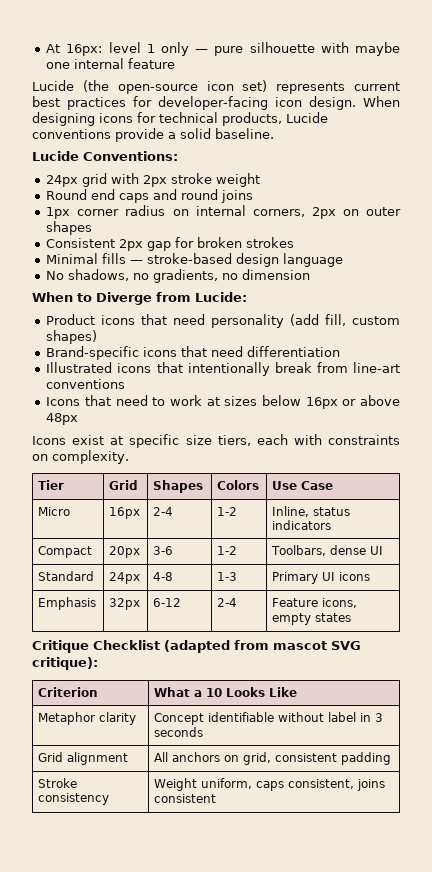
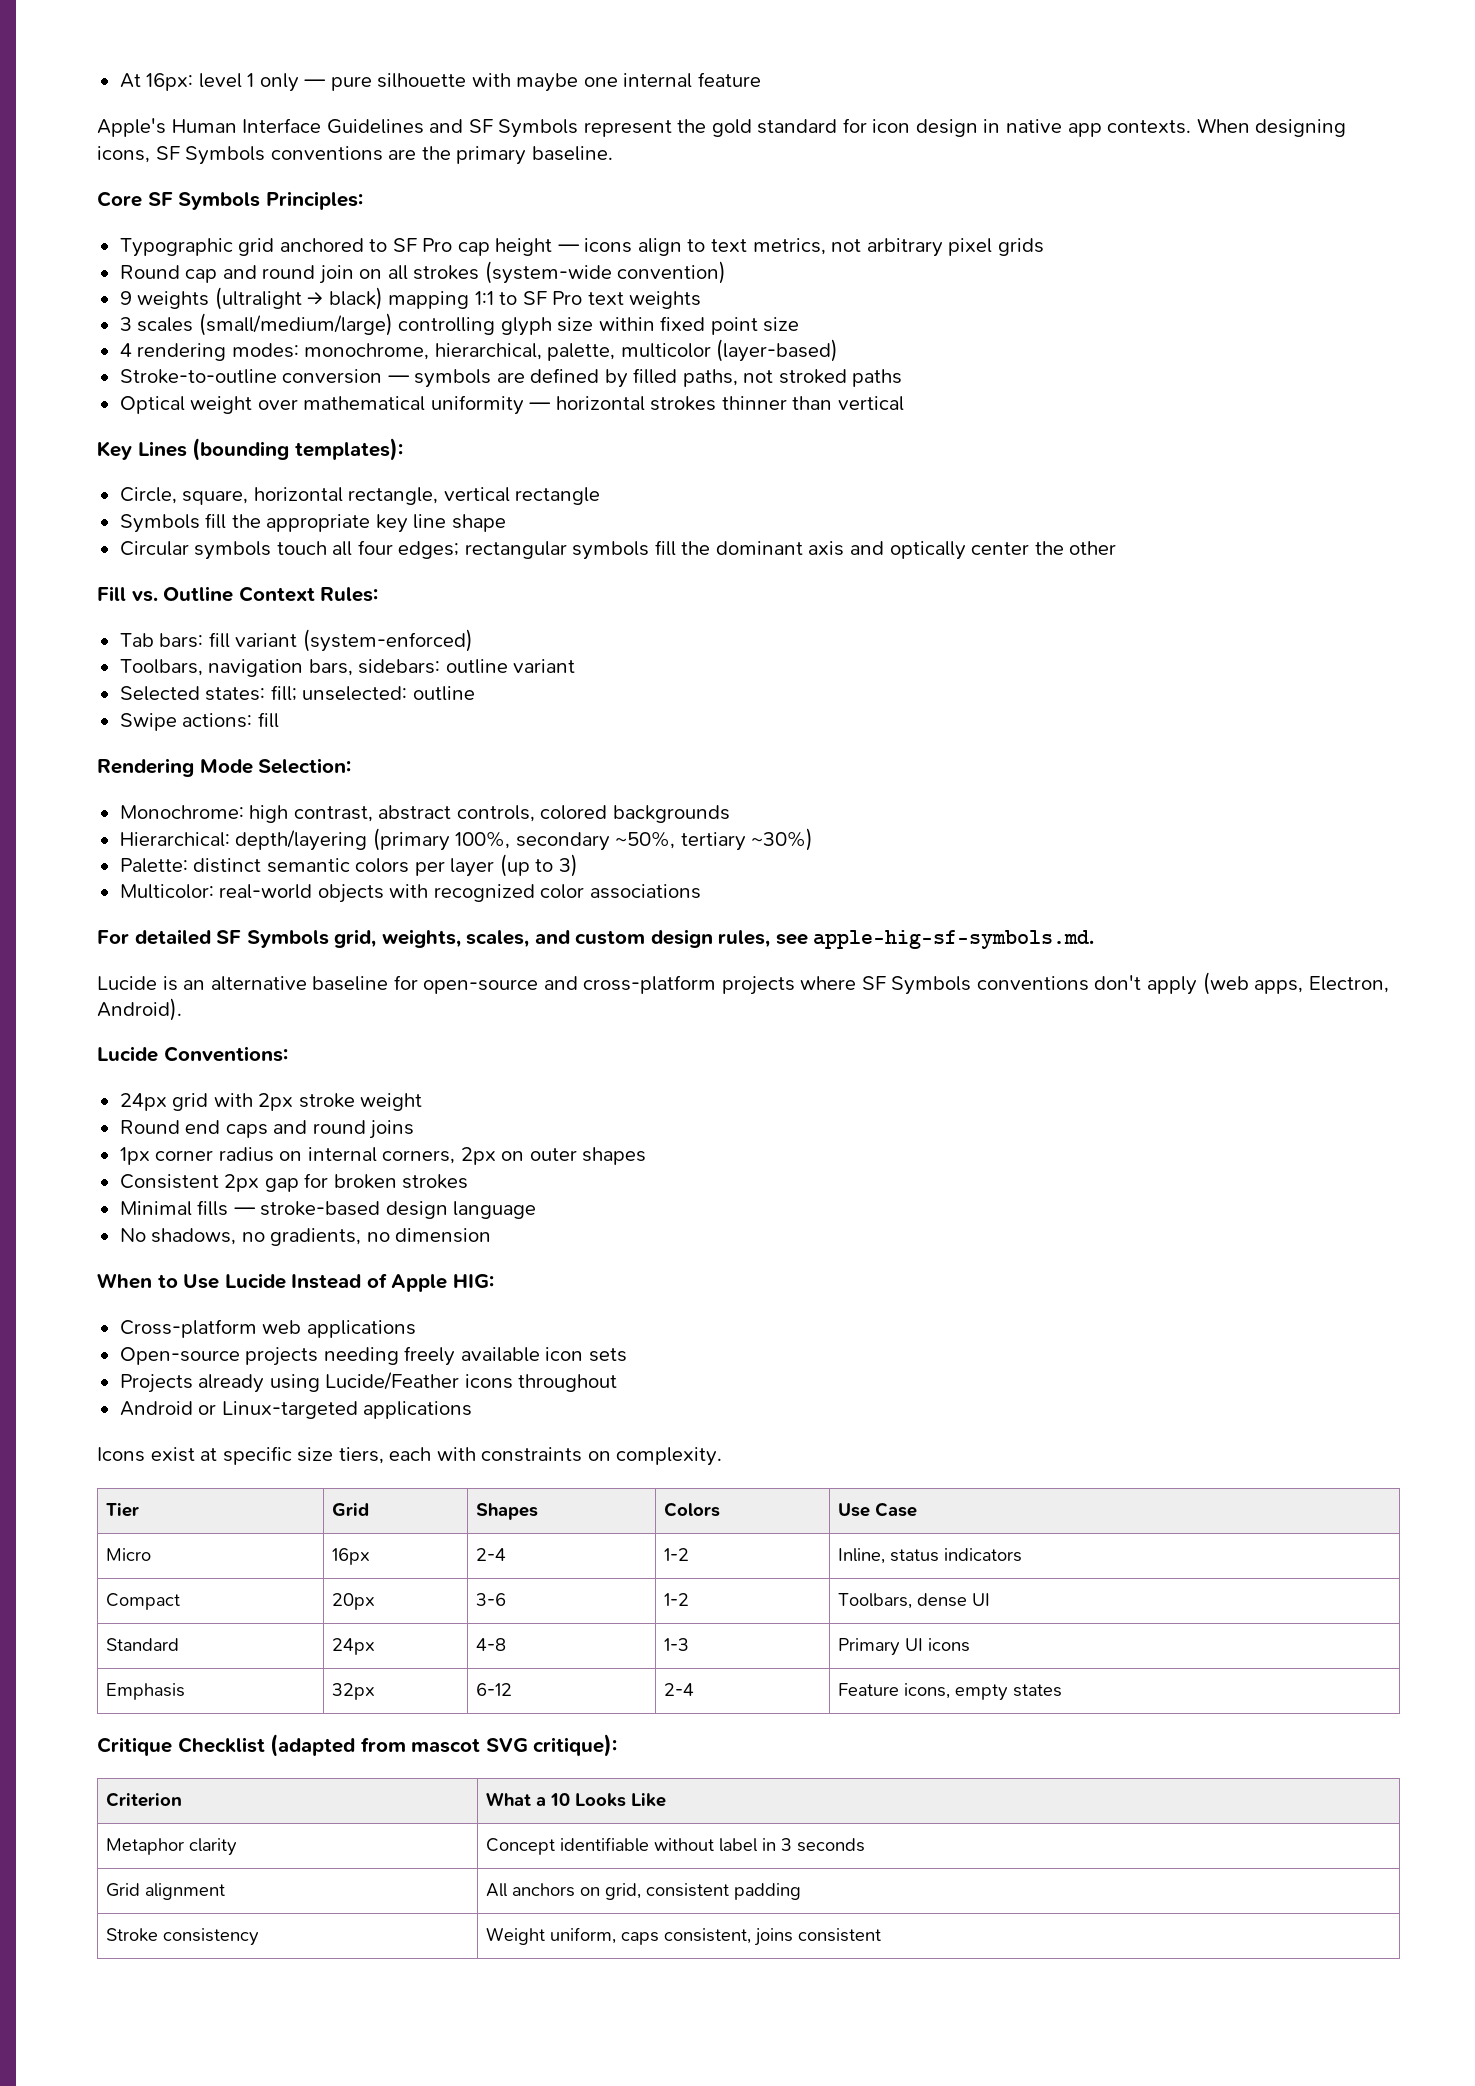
- Lucide (the open-source icon set) represents current best practices for developer-facing icon design. When designing icons for technical products, Lucide conventions provide a solid baseline.
+ Apple's Human Interface Guidelines and SF Symbols represent the gold standard for icon design in native app contexts. When designing icons, SF Symbols conventions are the primary baseline.
+ Core SF Symbols Principles:
+ Typographic grid anchored to SF Pro cap height — icons align to text metrics, not arbitrary pixel grids
+ Round cap and round join on all strokes (system-wide convention)
+ 9 weights (ultralight → black) mapping 1:1 to SF Pro text weights
+ 3 scales (small/medium/large) controlling glyph size within fixed point size
+ 4 rendering modes: monochrome, hierarchical, palette, multicolor (layer-based)
+ Stroke-to-outline conversion — symbols are defined by filled paths, not stroked paths
+ Optical weight over mathematical uniformity — horizontal strokes thinner than vertical
+ Key Lines (bounding templates):
+ Circle, square, horizontal rectangle, vertical rectangle
+ Symbols fill the appropriate key line shape
+ Circular symbols touch all four edges; rectangular symbols fill the dominant axis and optically center the other
+ Fill vs. Outline Context Rules:
+ Tab bars: fill variant (system-enforced)
+ Toolbars, navigation bars, sidebars: outline variant
+ Selected states: fill; unselected: outline
+ Swipe actions: fill
+ Rendering Mode Selection:
+ Monochrome: high contrast, abstract controls, colored backgrounds
+ Hierarchical: depth/layering (primary 100%, secondary ~50%, tertiary ~30%)
+ Palette: distinct semantic colors per layer (up to 3)
+ Multicolor: real-world objects with recognized color associations
+ For detailed SF Symbols grid, weights, scales, and custom design rules, see apple-hig-sf-symbols.md.
+ Lucide is an alternative baseline for open-source and cross-platform projects where SF Symbols conventions don't apply (web apps, Electron, Android).
- When to Diverge from Lucide:
- Product icons that need personality (add fill, custom shapes)
- Brand-specific icons that need differentiation
- Illustrated icons that intentionally break from line-art conventions
- Icons that need to work at sizes below 16px or above 48px
+ When to Use Lucide Instead of Apple HIG:
+ Cross-platform web applications
+ Open-source projects needing freely available icon sets
+ Projects already using Lucide/Feather icons throughout
+ Android or Linux-targeted applications

